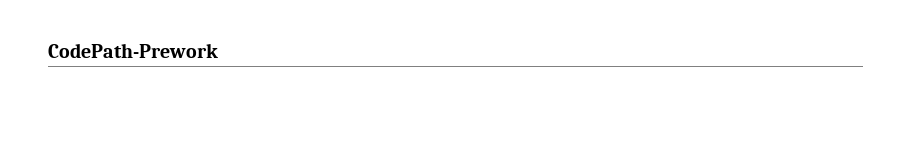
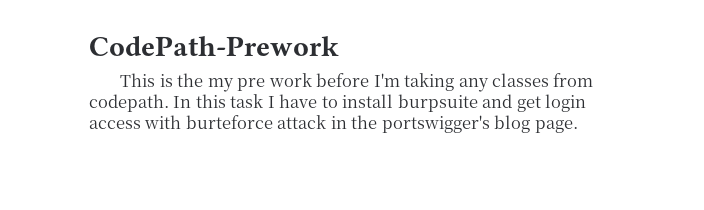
+ This is the my pre work before I'm taking any classes from codepath. In this task I have to install burpsuite and get login access with burteforce attack in the portswigger's blog page.

